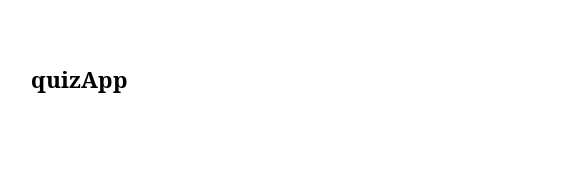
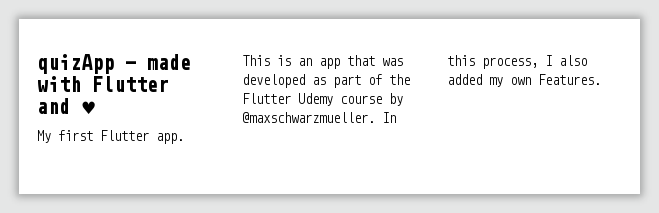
- quizApp
+ quizApp - made with Flutter and ♥
+ My first Flutter app. This is an app that was developed as part of the Flutter Udemy course by @maxschwarzmueller. In this process, I also added my own Features.

